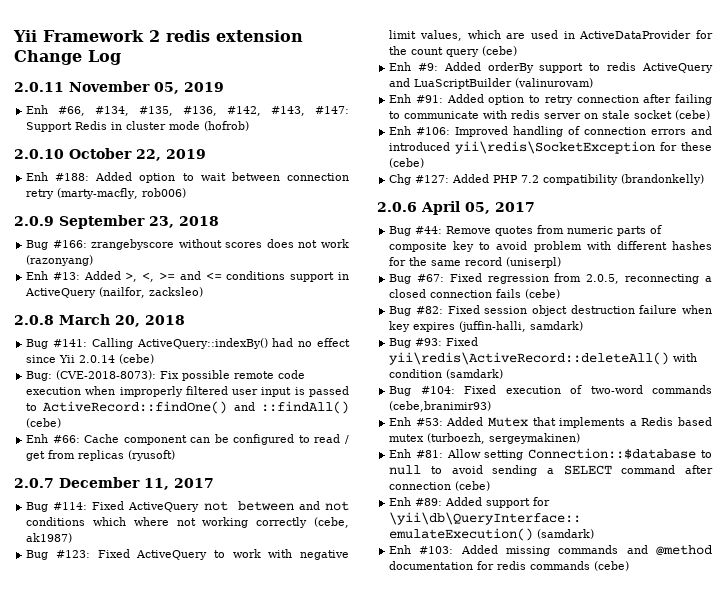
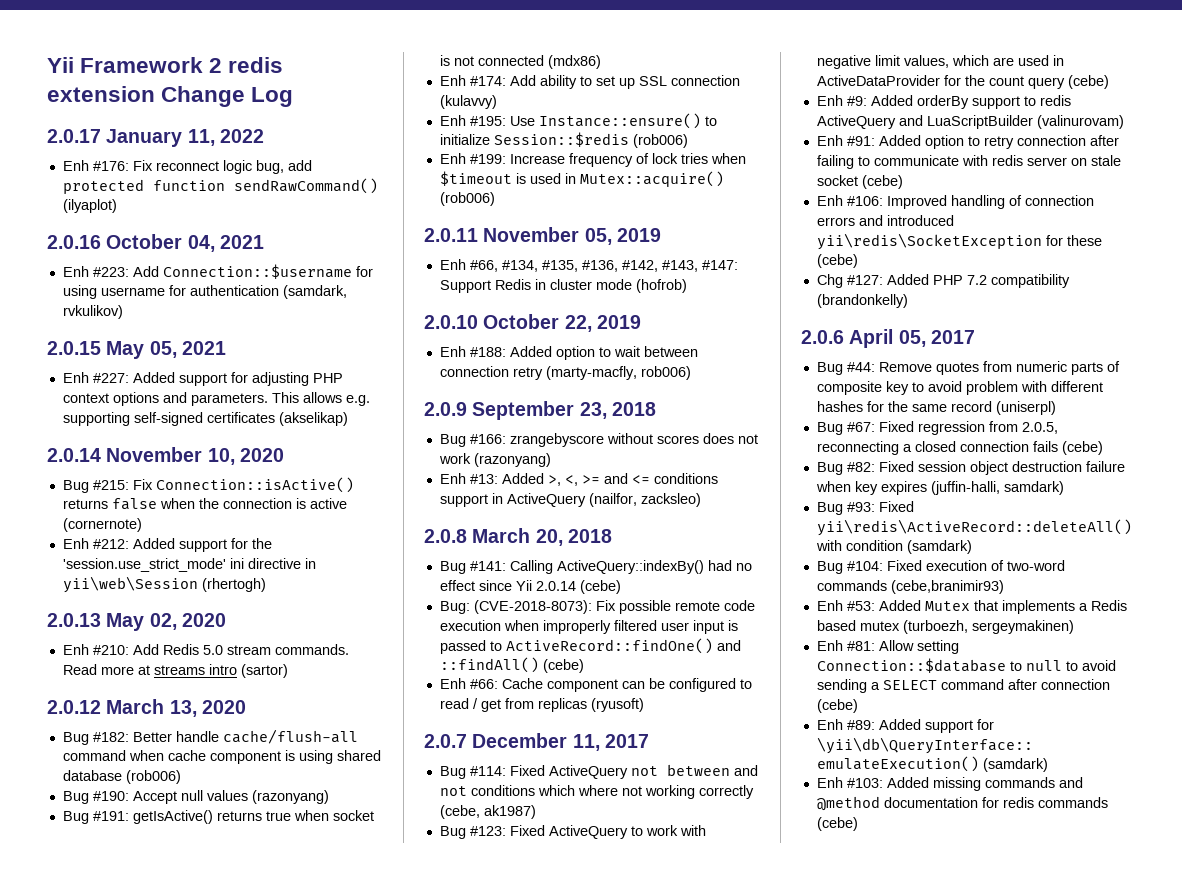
+ 2.0.17 January 11, 2022
+ Enh #176: Fix reconnect logic bug, add protected function sendRawCommand() (ilyaplot)
+ 2.0.16 October 04, 2021
+ Enh #223: Add Connection::$username for using username for authentication (samdark, rvkulikov)
+ 2.0.15 May 05, 2021
+ Enh #227: Added support for adjusting PHP context options and parameters. This allows e.g. supporting self-signed certificates (akselikap)
+ 2.0.14 November 10, 2020
+ Bug #215: Fix Connection::isActive() returns false when the connection is active (cornernote)
+ Enh #212: Added support for the 'session.use_strict_mode' ini directive in yii\web\Session (rhertogh)
+ 2.0.13 May 02, 2020
+ Enh #210: Add Redis 5.0 stream commands. Read more at streams intro (sartor)
+ 2.0.12 March 13, 2020
+ Bug #182: Better handle cache/flush-all command when cache component is using shared database (rob006)
+ Bug #190: Accept null values (razonyang)
+ Bug #191: getIsActive() returns true when socket is not connected (mdx86)
+ Enh #174: Add ability to set up SSL connection (kulavvy)
+ Enh #195: Use Instance::ensure() to initialize Session::$redis (rob006)
+ Enh #199: Increase frequency of lock tries when $timeout is used in Mutex::acquire() (rob006)

